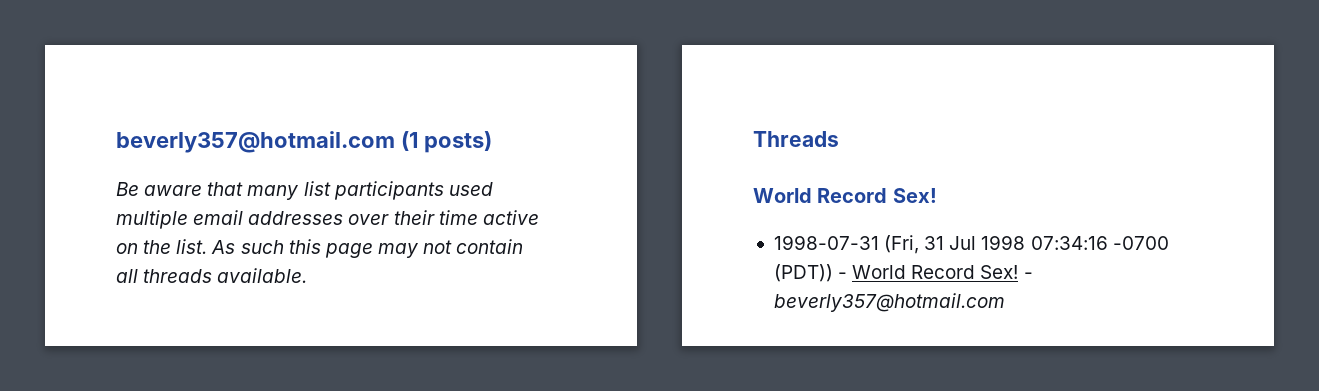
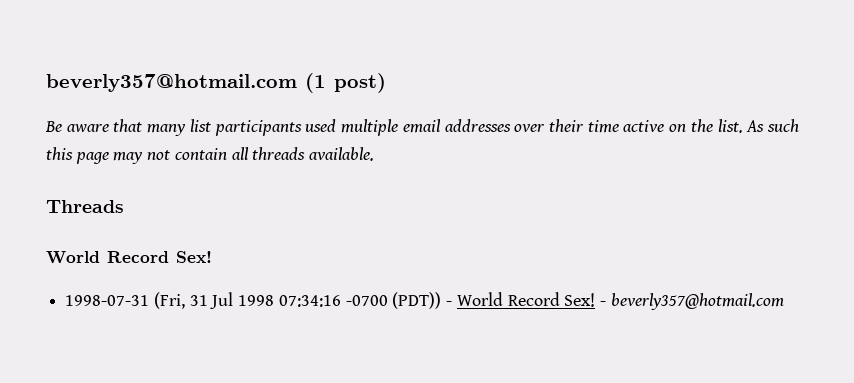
- beverly357@hotmail.com (1 posts)
+ beverly357@hotmail.com (1 post)

